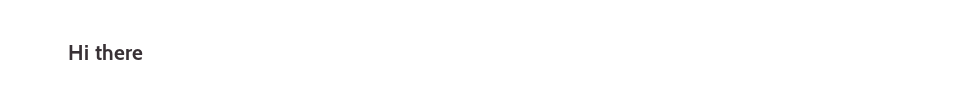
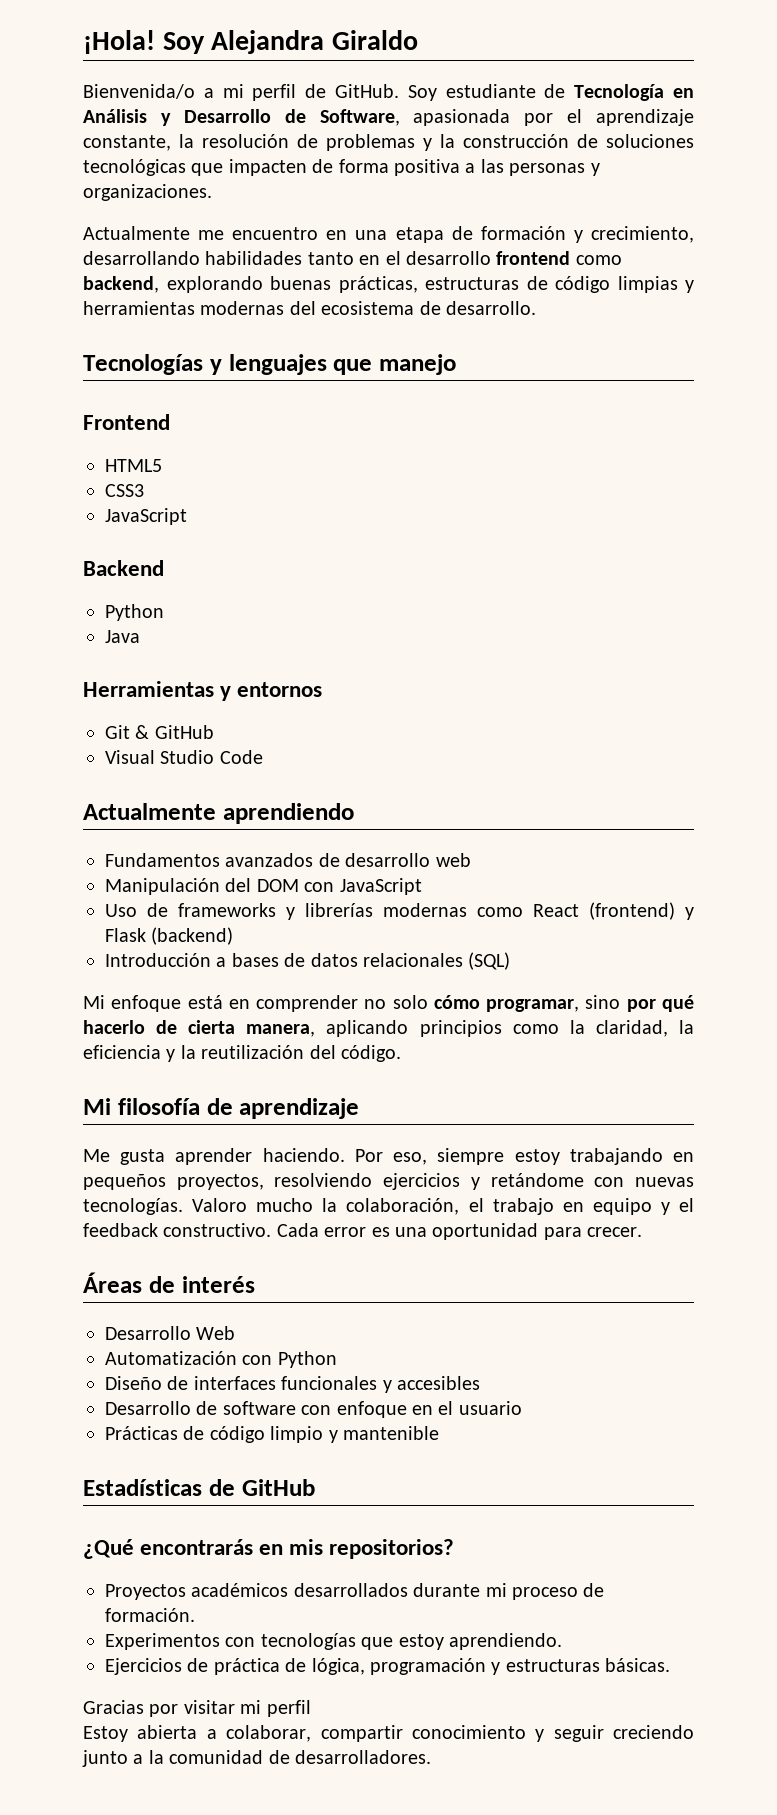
- Hi there
+ ¡Hola! Soy Alejandra Giraldo
+ Bienvenida/o a mi perfil de GitHub. Soy estudiante de Tecnología en Análisis y Desarrollo de Software, apasionada por el aprendizaje constante, la resolución de problemas y la construcción de soluciones tecnológicas que impacten de forma positiva a las personas y organizaciones.
+ Actualmente me encuentro en una etapa de formación y crecimiento, desarrollando habilidades tanto en el desarrollo frontend como backend, explorando buenas prácticas, estructuras de código limpias y herramientas modernas del ecosistema de desarrollo.
+ Tecnologías y lenguajes que manejo
+ Frontend
+ HTML5
+ CSS3
+ JavaScript
+ Backend
+ Python
+ Java
+ Herramientas y entornos
+ Git & GitHub
+ Visual Studio Code
+ Actualmente aprendiendo
+ Fundamentos avanzados de desarrollo web
+ Manipulación del DOM con JavaScript
+ Uso de frameworks y librerías modernas como React (frontend) y Flask (backend)
+ Introducción a bases de datos relacionales (SQL)
+ Mi enfoque está en comprender no solo cómo programar, sino por qué hacerlo de cierta manera, aplicando principios como la claridad, la eficiencia y la reutilización del código.
+ Mi filosofía de aprendizaje
+ Me gusta aprender haciendo. Por eso, siempre estoy trabajando en pequeños proyectos, resolviendo ejercicios y retándome con nuevas tecnologías. Valoro mucho la colaboración, el trabajo en equipo y el feedback constructivo. Cada error es una oportunidad para crecer.
+ Áreas de interés
+ Desarrollo Web
+ Automatización con Python
+ Diseño de interfaces funcionales y accesibles
+ Desarrollo de software con enfoque en el usuario
+ Prácticas de código limpio y mantenible
+ Estadísticas de GitHub
+ ¿Qué encontrarás en mis repositorios?
+ Proyectos académicos desarrollados durante mi proceso de formación.
+ Experimentos con tecnologías que estoy aprendiendo.
+ Ejercicios de práctica de lógica, programación y estructuras básicas.
+ Gracias por visitar mi perfil
+ Estoy abierta a colaborar, compartir conocimiento y seguir creciendo junto a la comunidad de desarrolladores.

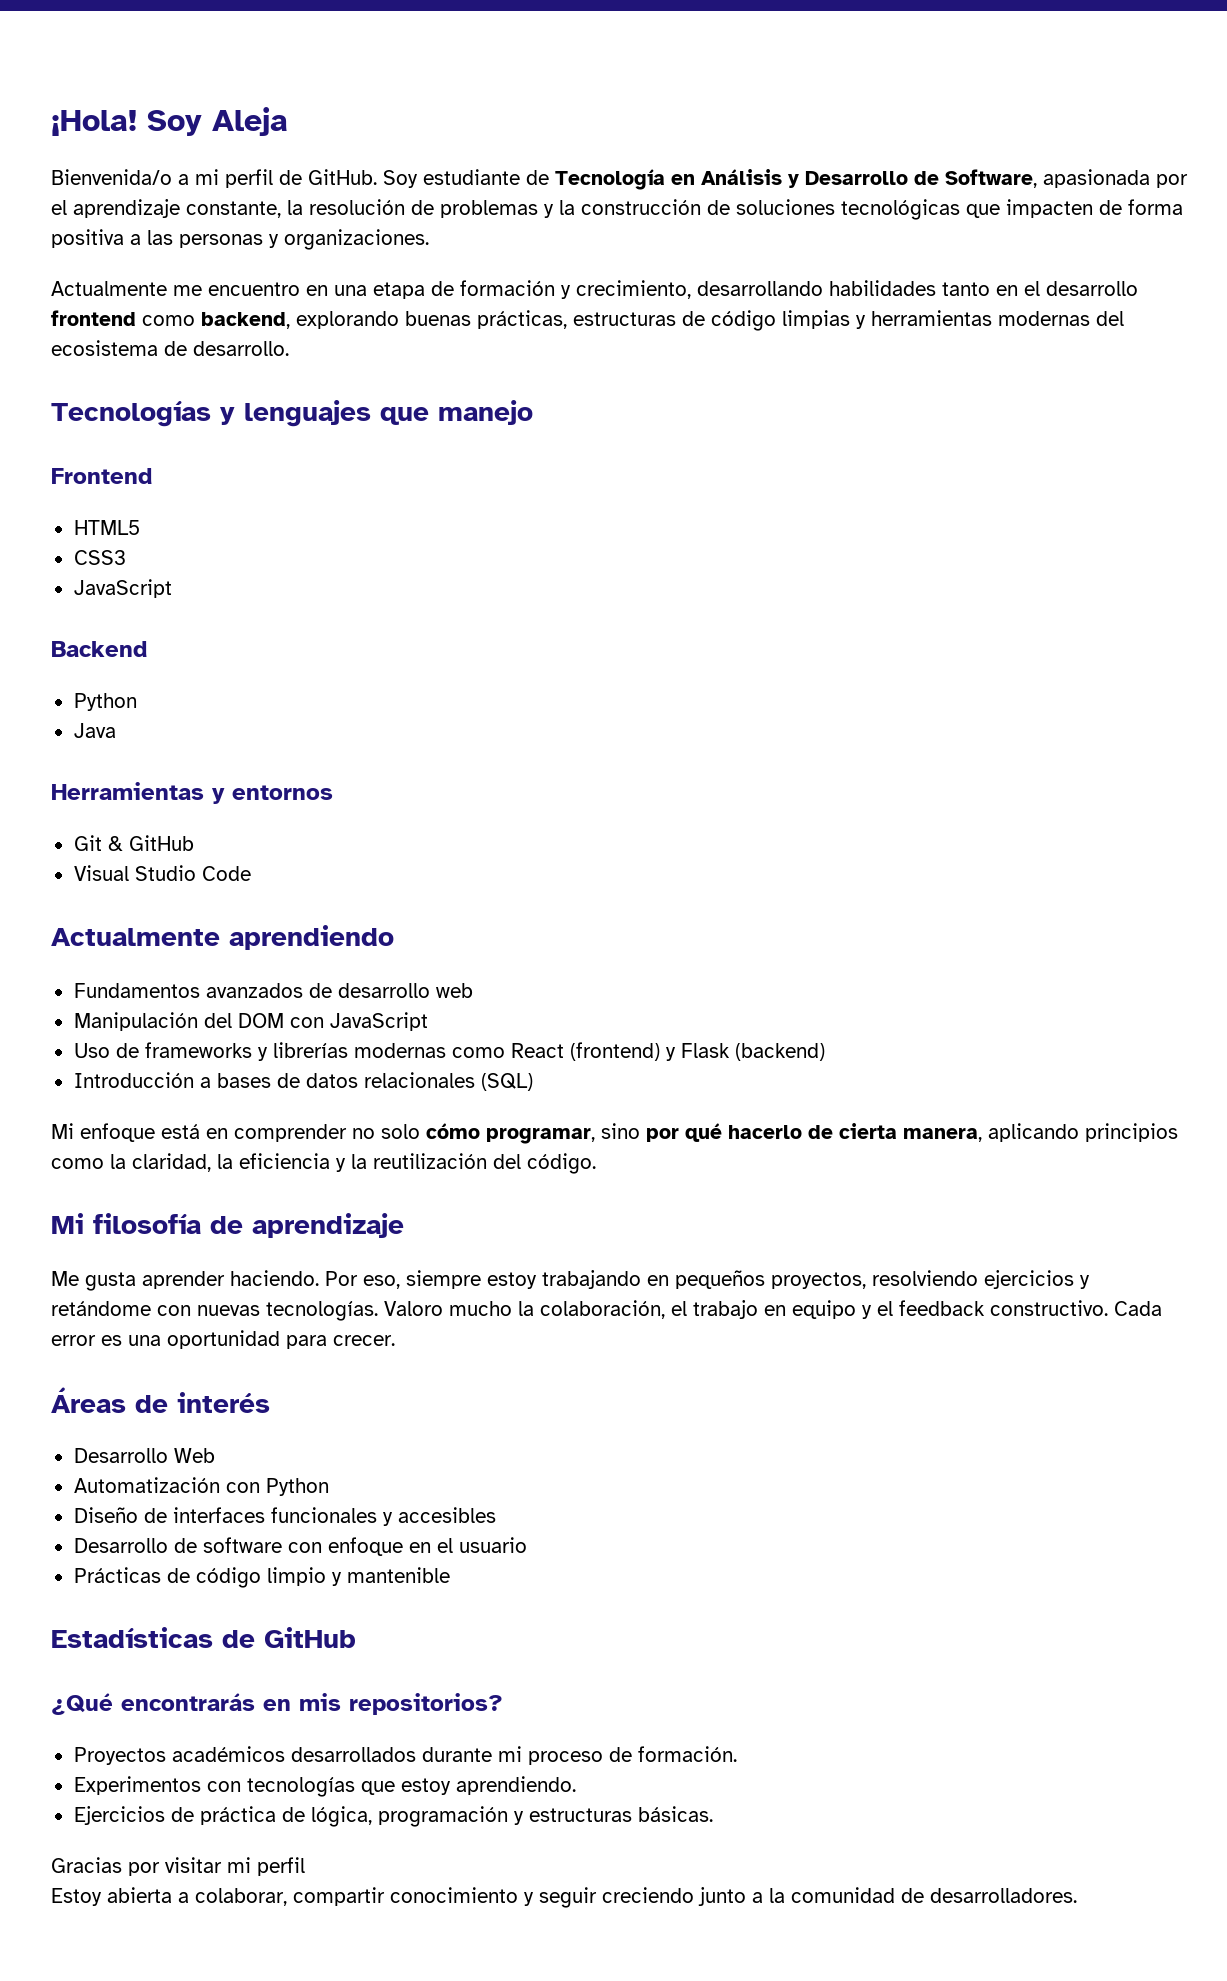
- Soy Alejandra Giraldo
+ Soy Aleja

